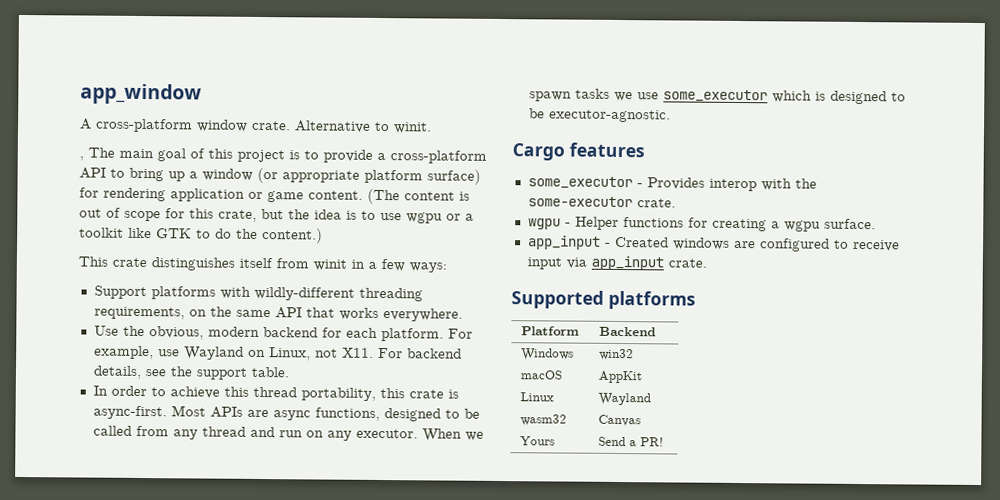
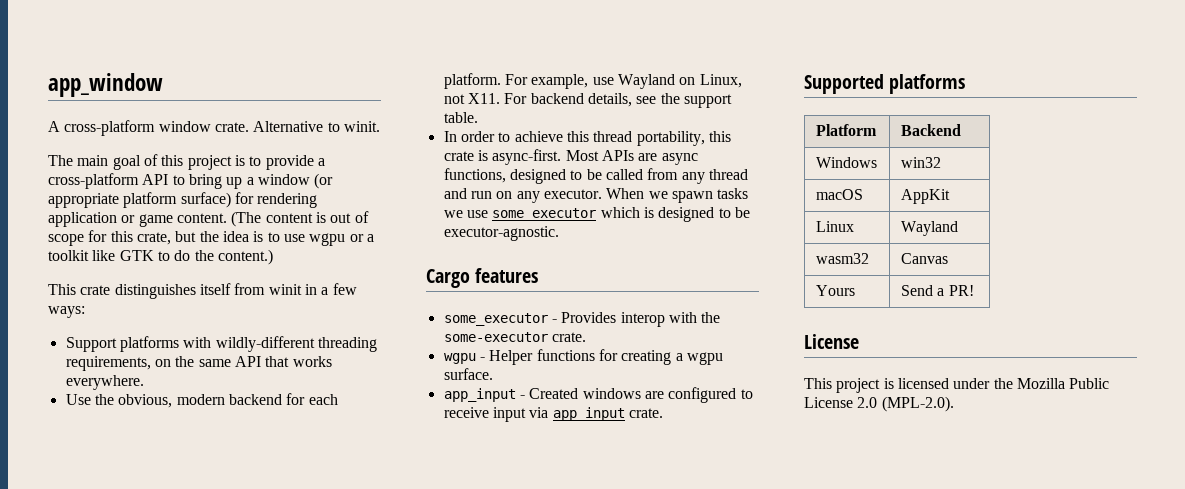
- , The main goal of this project is to provide a cross-platform API to bring up a window (or appropriate platform surface) for rendering application or game content.
+ The main goal of this project is to provide a cross-platform API to bring up a window (or appropriate platform surface) for rendering application or game content.
  Yours | Send a PR!
+ License
+ This project is licensed under the Mozilla Public License 2.0 (MPL-2.0).

